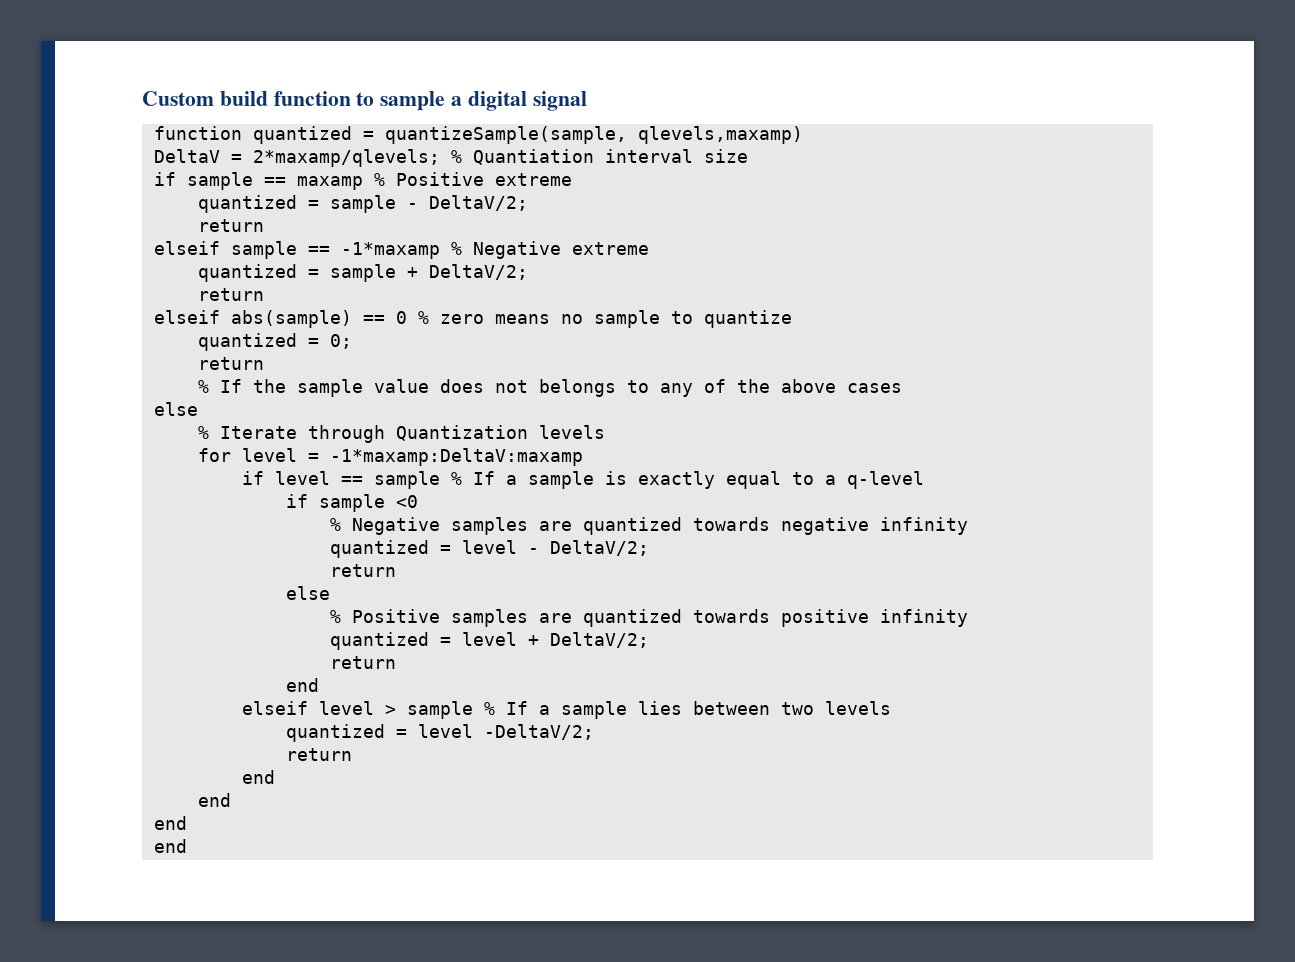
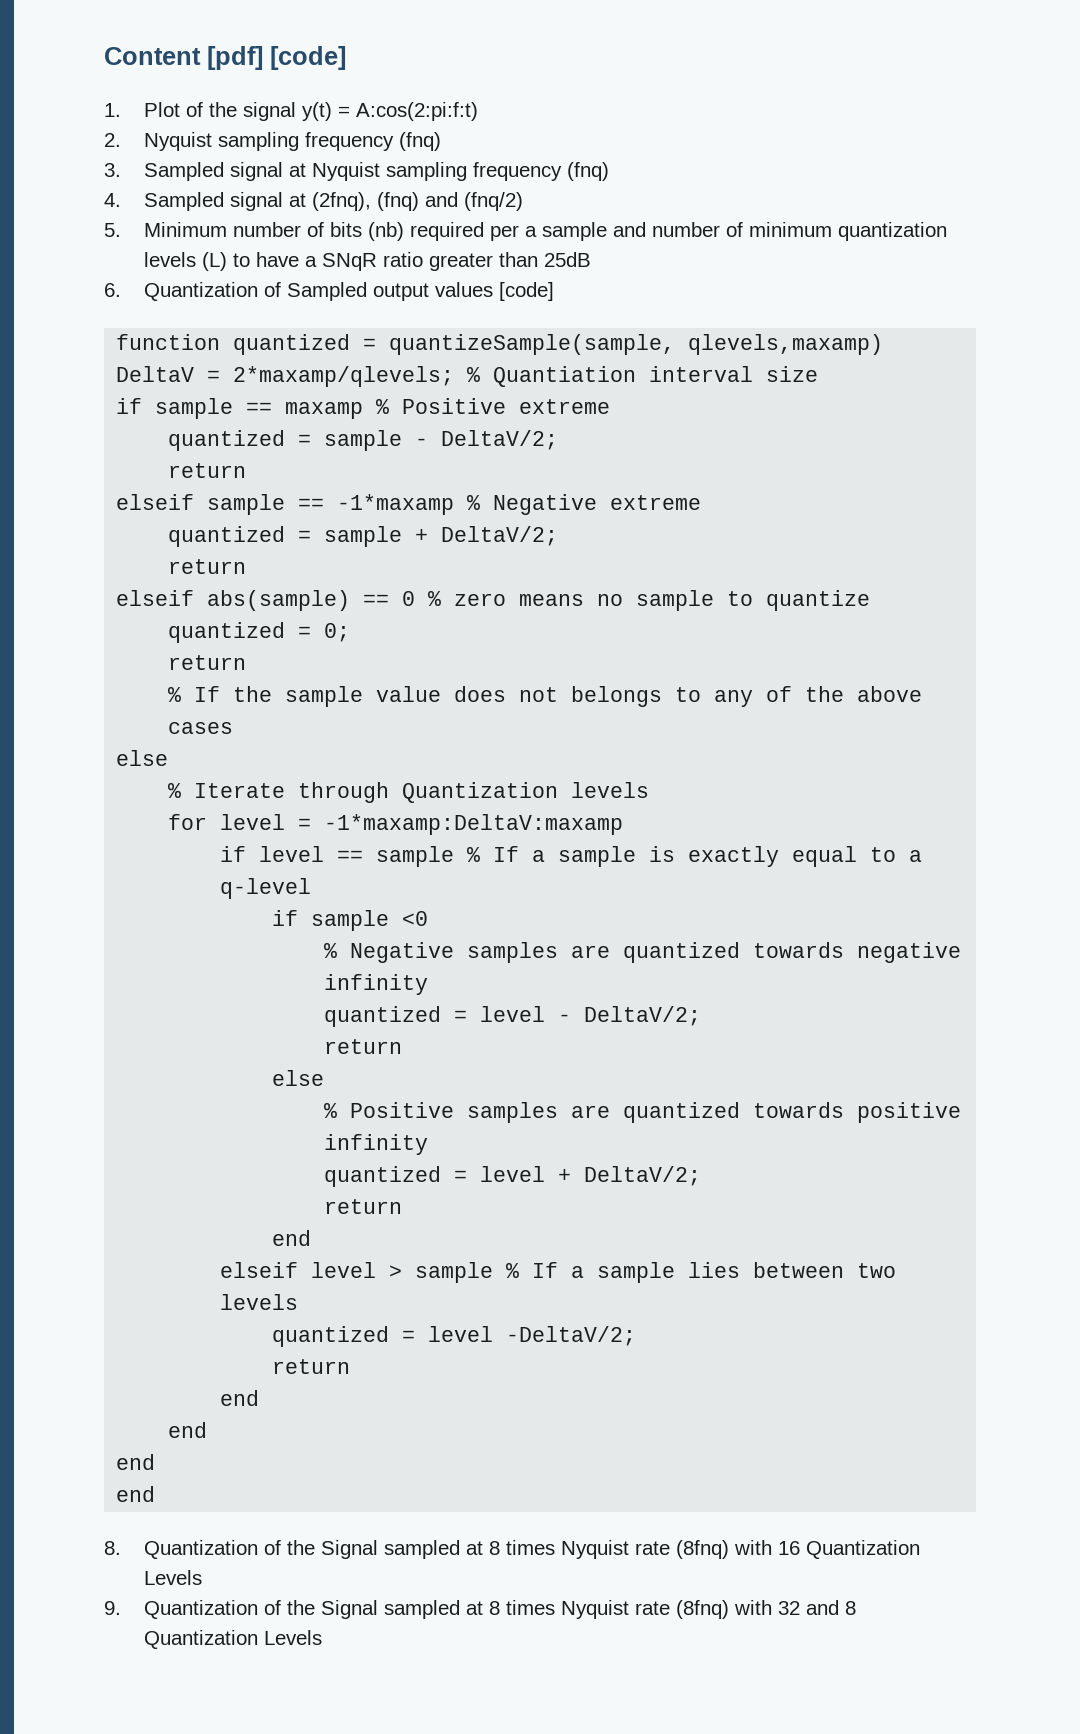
- Custom build function to sample a digital signal
+ Content [pdf] [code]
+ 1. Plot of the signal y(t) = A:cos(2:pi:f:t)
+ 2. Nyquist sampling frequency (fnq)
+ 3. Sampled signal at Nyquist sampling frequency (fnq)
+ 4. Sampled signal at (2fnq), (fnq) and (fnq/2)
+ 5. Minimum number of bits (nb) required per a sample and number of minimum quantization levels (L) to have a SNqR ratio greater than 25dB
+ 6. Quantization of Sampled output values [code]
+ 8. Quantization of the Signal sampled at 8 times Nyquist rate (8fnq) with 16 Quantization Levels
+ 9. Quantization of the Signal sampled at 8 times Nyquist rate (8fnq) with 32 and 8 Quantization Levels

